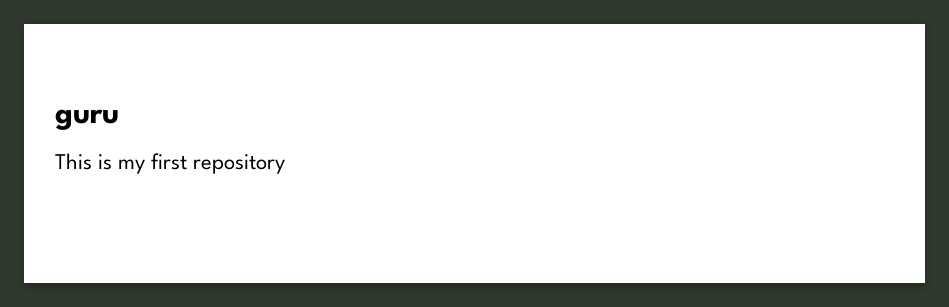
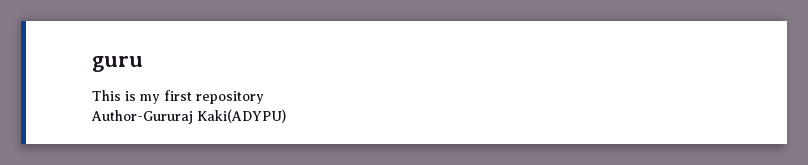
+ Author-Gururaj Kaki(ADYPU)

